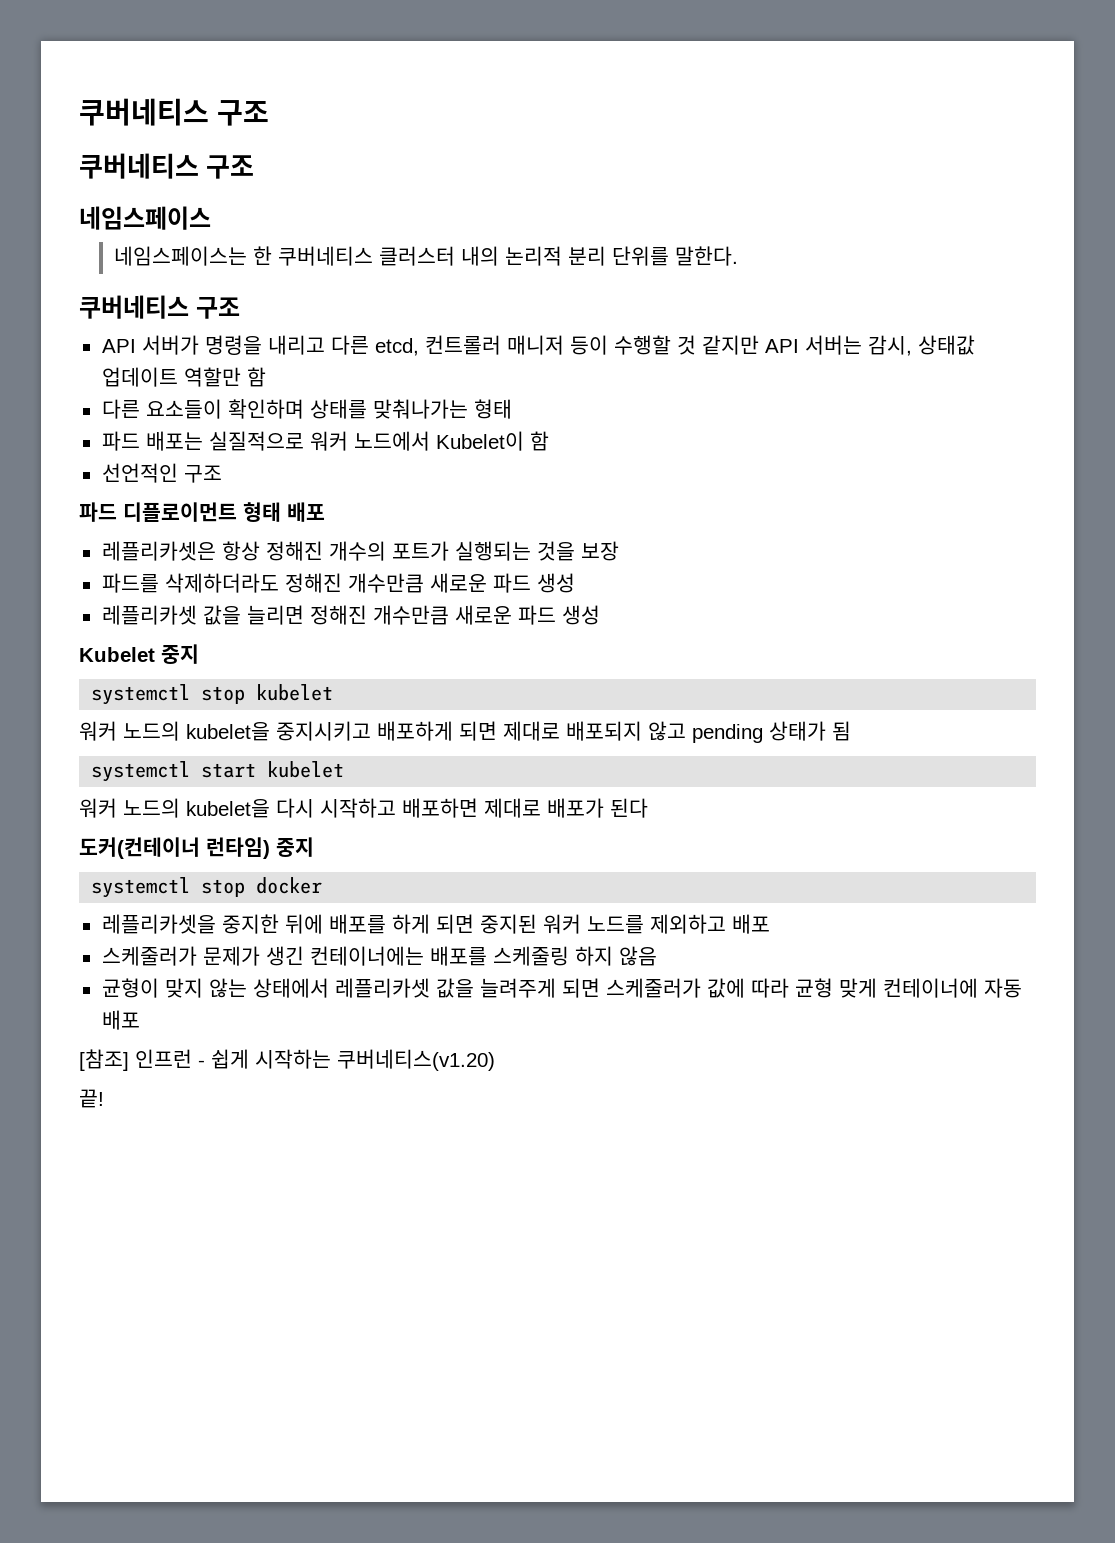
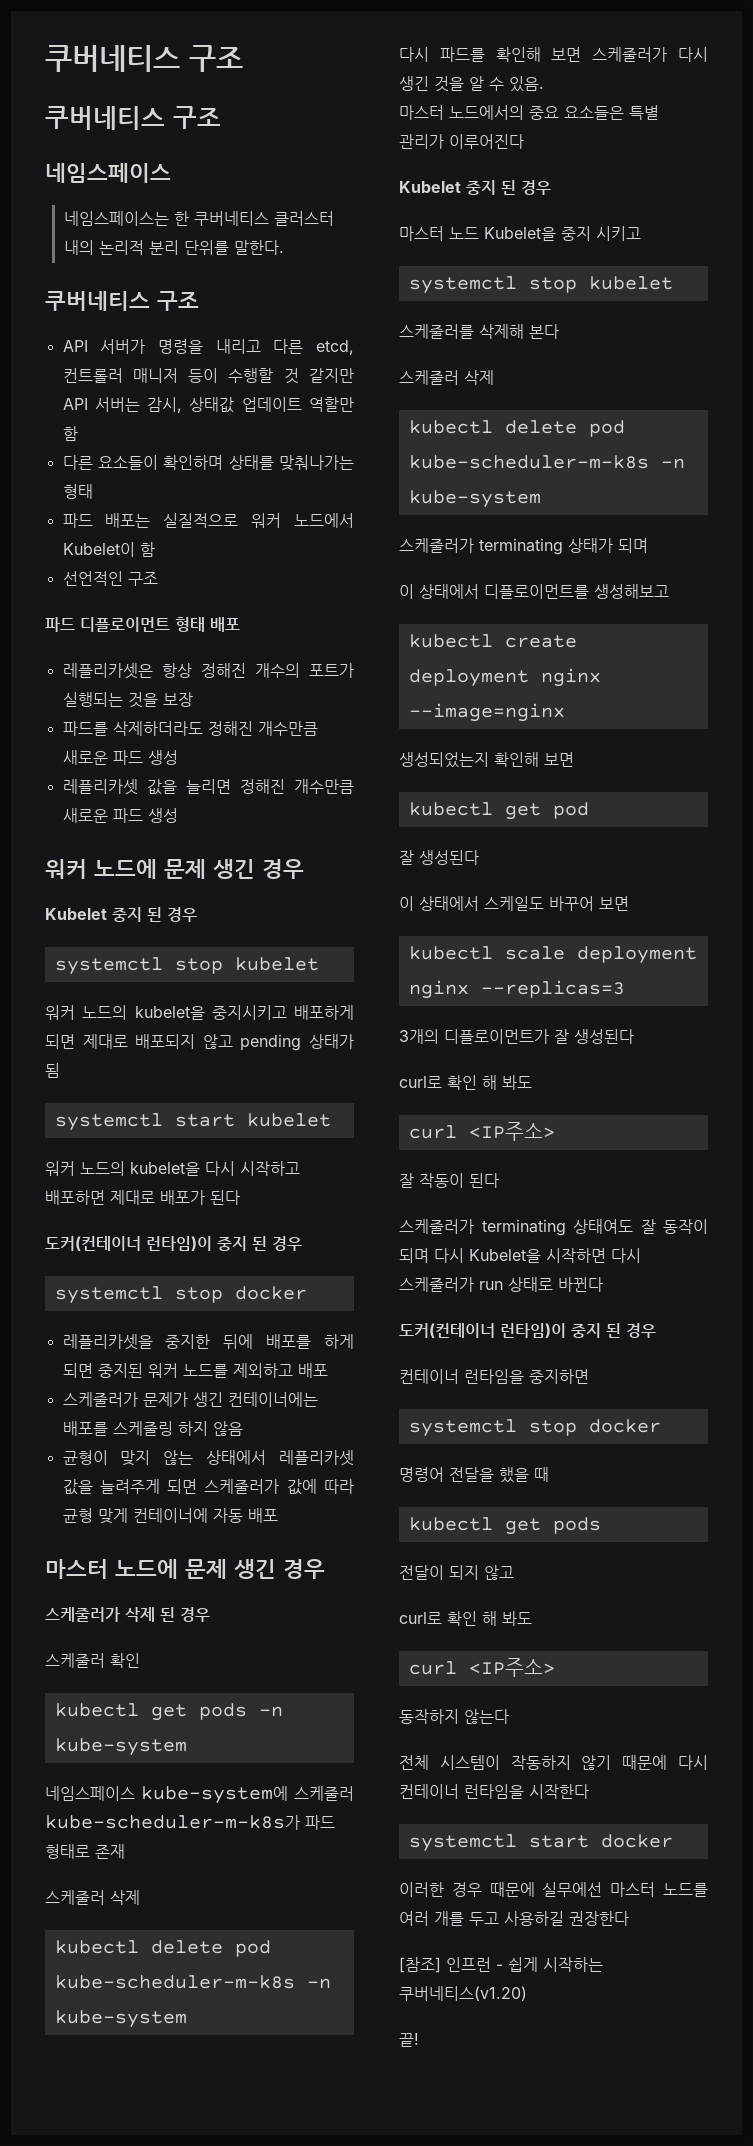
- Kubelet 중지
+ 워커 노드에 문제 생긴 경우
+ Kubelet 중지 된 경우
  워커 노드의 kubelet을 다시 시작하고 배포하면 제대로 배포가 된다
- 도커(컨테이너 런타임) 중지
+ 도커(컨테이너 런타임)이 중지 된 경우
+ 마스터 노드에 문제 생긴 경우
+ 스케줄러가 삭제 된 경우
+ 스케줄러 확인
+ kubectl get pods -n kube-system
+ 네임스페이스 kube-system에 스케줄러 kube-scheduler-m-k8s가 파드 형태로 존재
+ 스케줄러 삭제
+ kubectl delete pod kube-scheduler-m-k8s -n kube-system
+ 다시 파드를 확인해 보면 스케줄러가 다시 생긴 것을 알 수 있음.
+ 마스터 노드에서의 중요 요소들은 특별 관리가 이루어진다
+ Kubelet 중지 된 경우
+ 마스터 노드 Kubelet을 중지 시키고
+ systemctl stop kubelet
+ 스케줄러를 삭제해 본다
+ 스케줄러 삭제
+ kubectl delete pod kube-scheduler-m-k8s -n kube-system
+ 스케줄러가 terminating 상태가 되며
+ 이 상태에서 디플로이먼트를 생성해보고
+ kubectl create deployment nginx --image=nginx
+ 생성되었는지 확인해 보면
+ kubectl get pod
+ 잘 생성된다
+ 이 상태에서 스케일도 바꾸어 보면
+ kubectl scale deployment nginx --replicas=3
+ 3개의 디플로이먼트가 잘 생성된다
+ curl로 확인 해 봐도
+ curl <IP주소>
+ 잘 작동이 된다
+ 스케줄러가 terminating 상태여도 잘 동작이 되며 다시 Kubelet을 시작하면 다시 스케줄러가 run 상태로 바뀐다
+ 도커(컨테이너 런타임)이 중지 된 경우
+ 컨테이너 런타임을 중지하면
+ systemctl stop docker
+ 명령어 전달을 했을 때
+ kubectl get pods
+ 전달이 되지 않고
+ curl로 확인 해 봐도
+ curl <IP주소>
+ 동작하지 않는다
+ 전체 시스템이 작동하지 않기 때문에 다시 컨테이너 런타임을 시작한다
+ systemctl start docker
+ 이러한 경우 때문에 실무에선 마스터 노드를 여러 개를 두고 사용하길 권장한다

